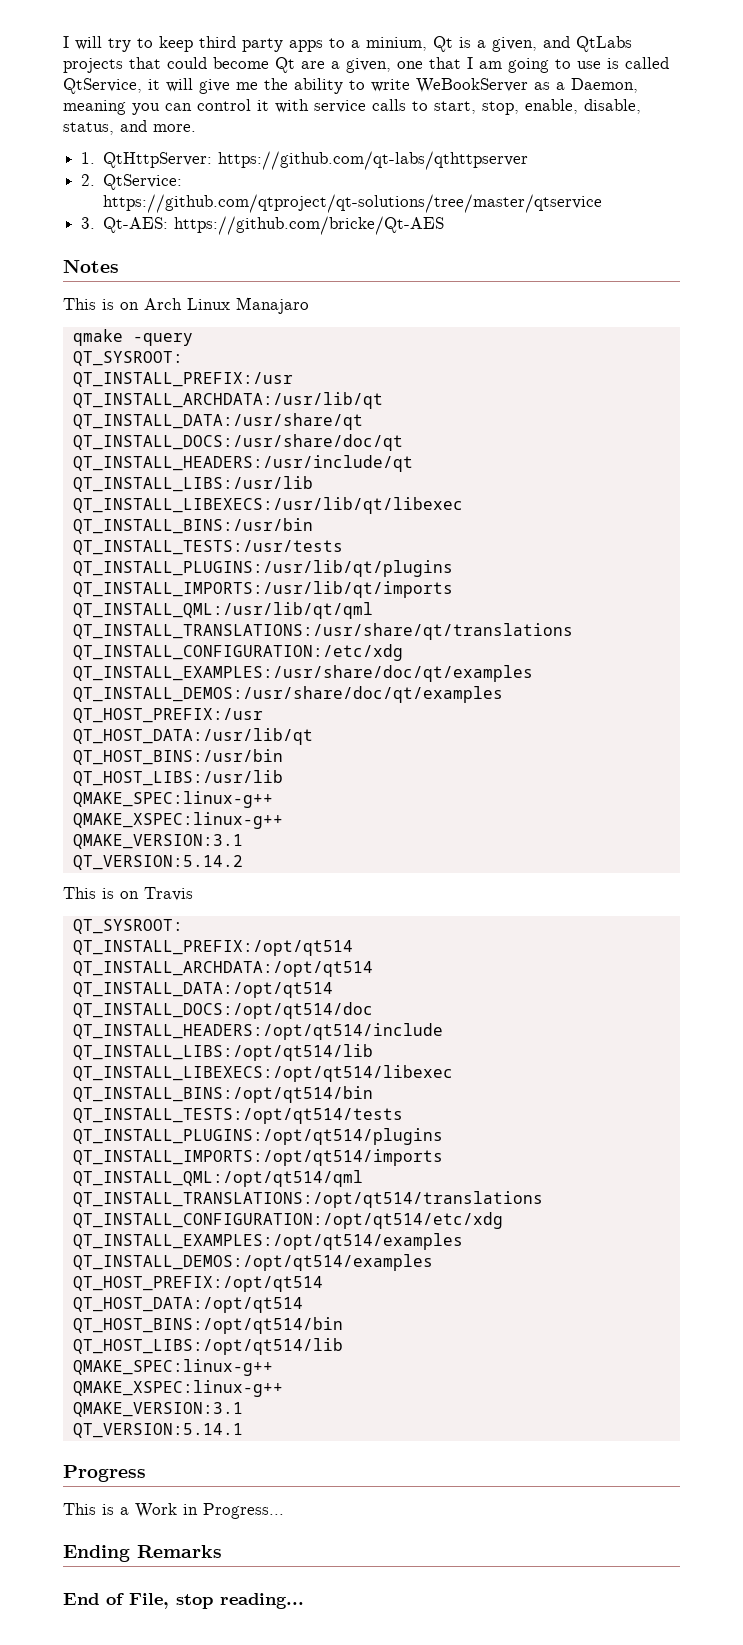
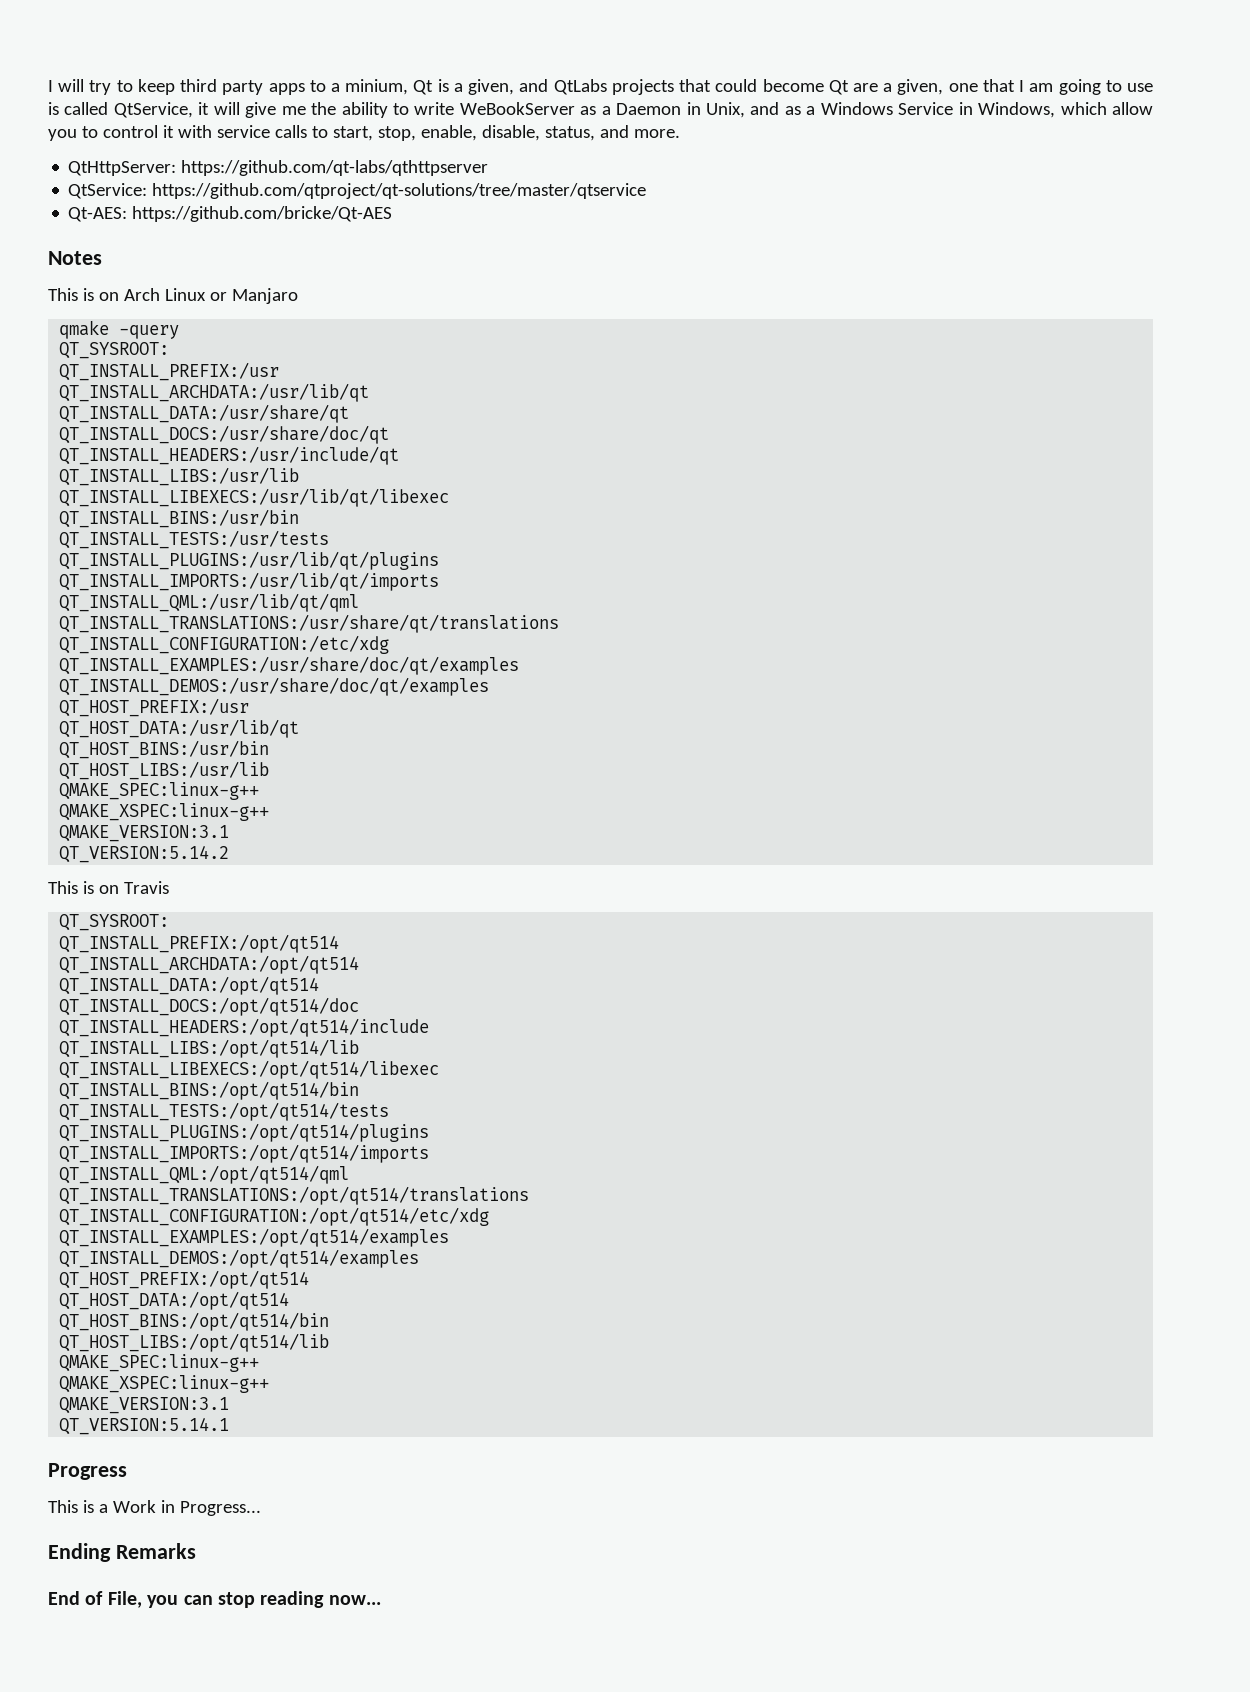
- I will try to keep third party apps to a minium, Qt is a given, and QtLabs projects that could become Qt are a given, one that I am going to use is called QtService, it will give me the ability to write WeBookServer as a Daemon, meaning you can control it with service calls to start, stop, enable, disable, status, and more.
+ I will try to keep third party apps to a minium, Qt is a given, and QtLabs projects that could become Qt are a given, one that I am going to use is called QtService, it will give me the ability to write WeBookServer as a Daemon in Unix, and as a Windows Service in Windows, which allow you to control it with service calls to start, stop, enable, disable, status, and more.
- 1. QtHttpServer: https://github.com/qt-labs/qthttpserver
+ QtHttpServer: https://github.com/qt-labs/qthttpserver
- 2. QtService: https://github.com/qtproject/qt-solutions/tree/master/qtservice
+ QtService: https://github.com/qtproject/qt-solutions/tree/master/qtservice
- 3. Qt-AES: https://github.com/bricke/Qt-AES
+ Qt-AES: https://github.com/bricke/Qt-AES
- This is on Arch Linux Manajaro
+ This is on Arch Linux or Manjaro
- End of File, stop reading...
+ End of File, you can stop reading now...

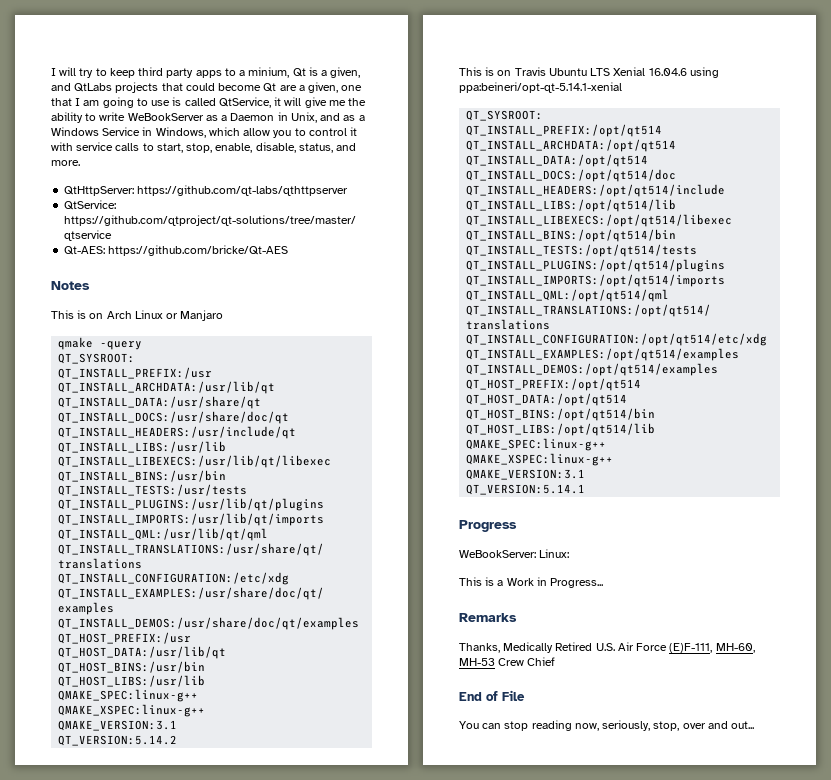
- This is on Travis
+ This is on Travis Ubuntu LTS Xenial 16.04.6 using ppa:beineri/opt-qt-5.14.1-xenial
+ WeBookServer: Linux:
- Ending Remarks
+ Remarks
+ Thanks, Medically Retired U.S. Air Force (E)F-111, MH-60, MH-53 Crew Chief
- End of File, you can stop reading now...
+ End of File
+ You can stop reading now, seriously, stop, over and out...

